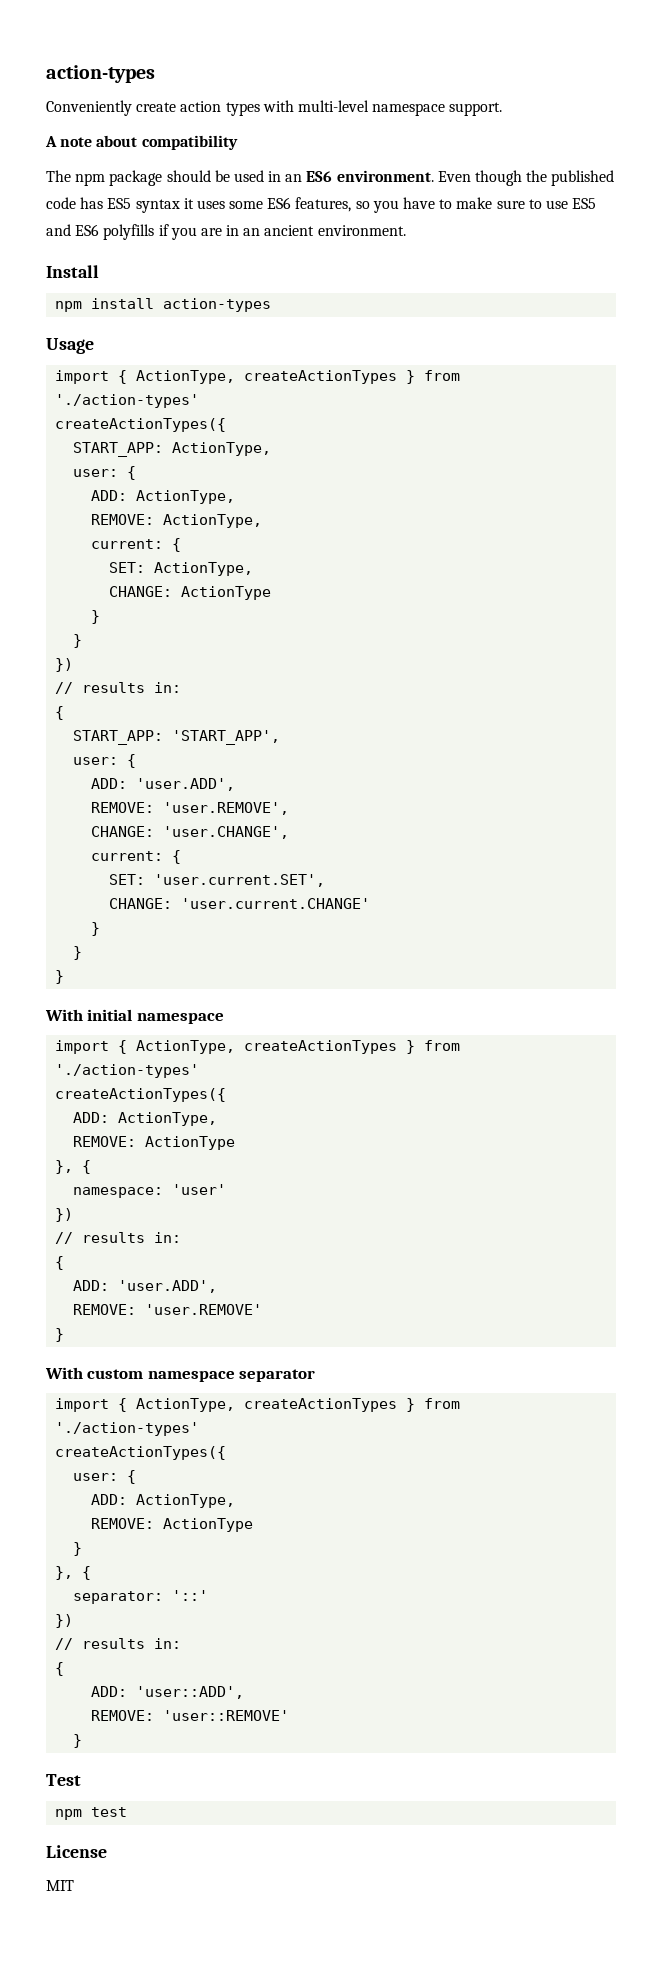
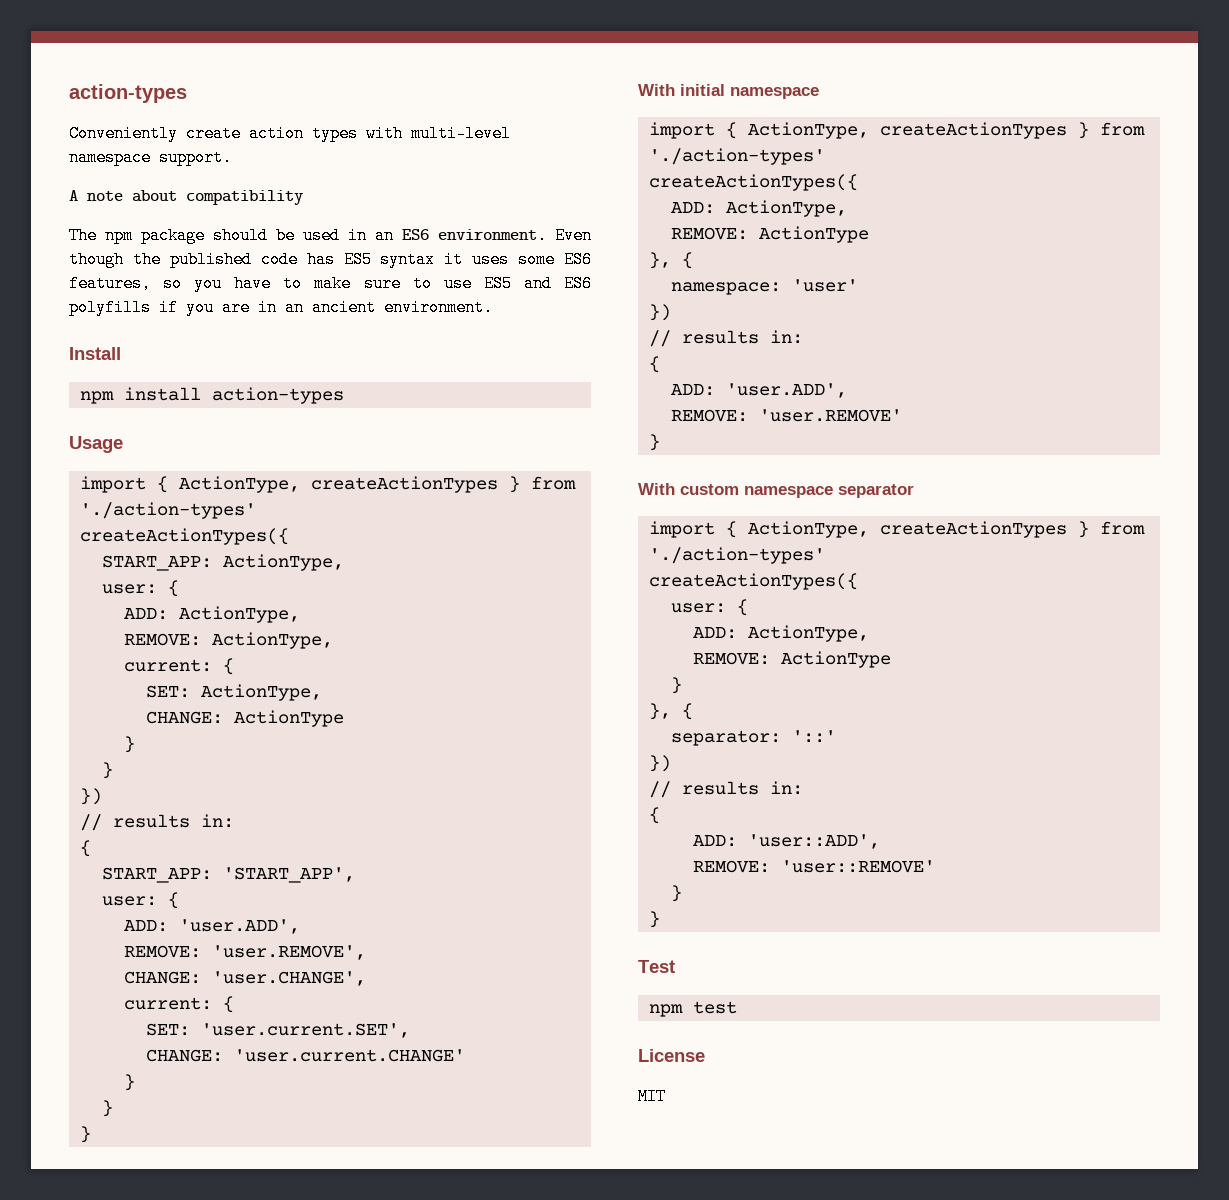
  REMOVE: 'user::REMOVE'
+ }

